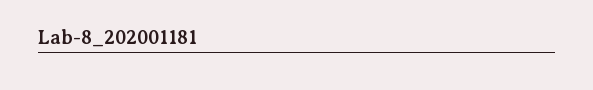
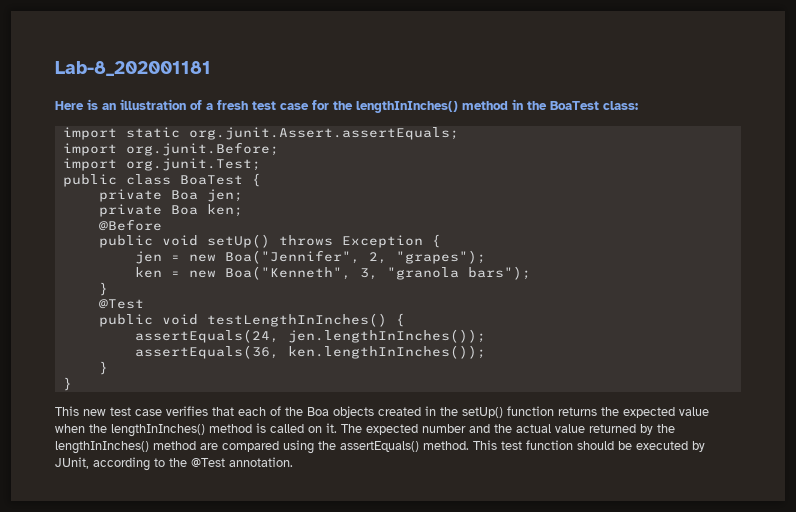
+ Here is an illustration of a fresh test case for the lengthInInches() method in the BoaTest class:
+ import static org.junit.Assert.assertEquals;
+ import org.junit.Before;
+ import org.junit.Test;
+ public class BoaTest {
+ private Boa jen;
+ private Boa ken;
+ @Before
+ public void setUp() throws Exception {
+ jen = new Boa("Jennifer", 2, "grapes");
+ ken = new Boa("Kenneth", 3, "granola bars");
+ }
+ @Test
+ public void testLengthInInches() {
+ assertEquals(24, jen.lengthInInches());
+ assertEquals(36, ken.lengthInInches());
+ }
+ }
+ This new test case verifies that each of the Boa objects created in the setUp() function returns the expected value when the lengthInInches() method is called on it. The expected number and the actual value returned by the lengthInInches() method are compared using the assertEquals() method. This test function should be executed by JUnit, according to the @Test annotation.

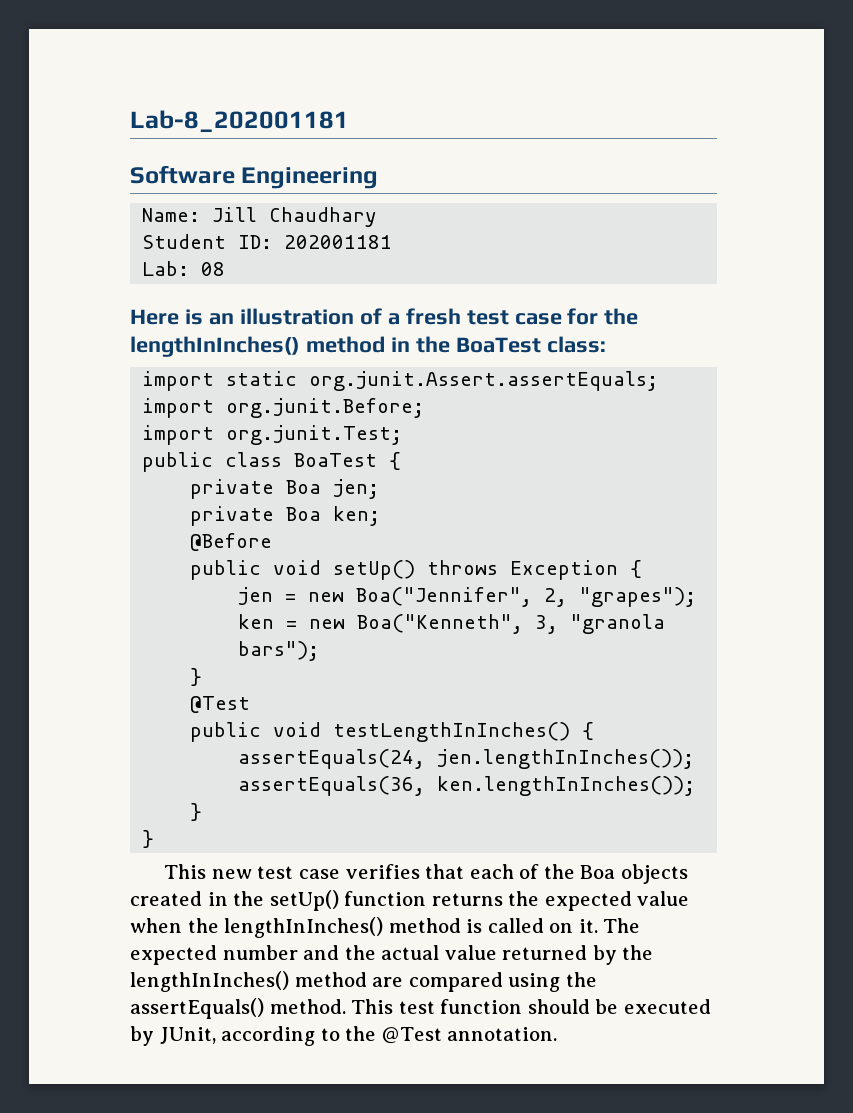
+ Software Engineering
+ Name: Jill Chaudhary
+ Student ID: 202001181
+ Lab: 08

